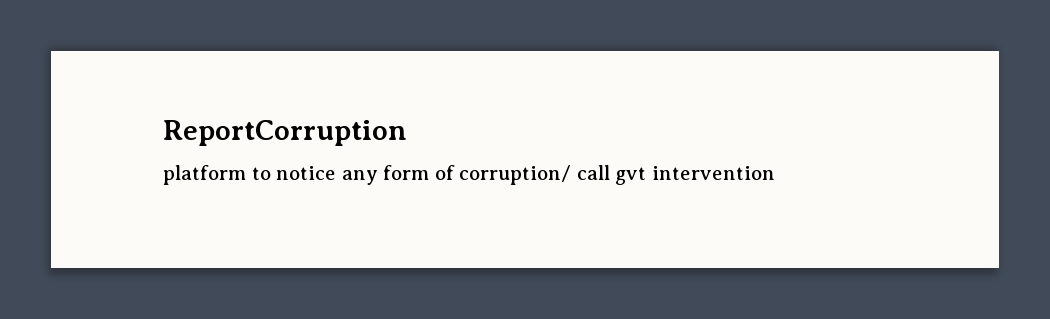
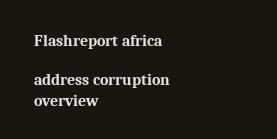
- ReportCorruption
- platform to notice any form of corruption/ call gvt intervention
+ Flashreport africa
+ address corruption overview

